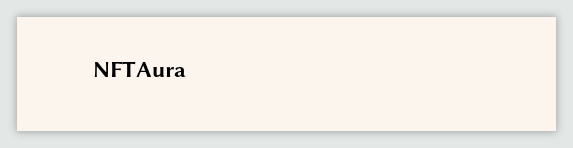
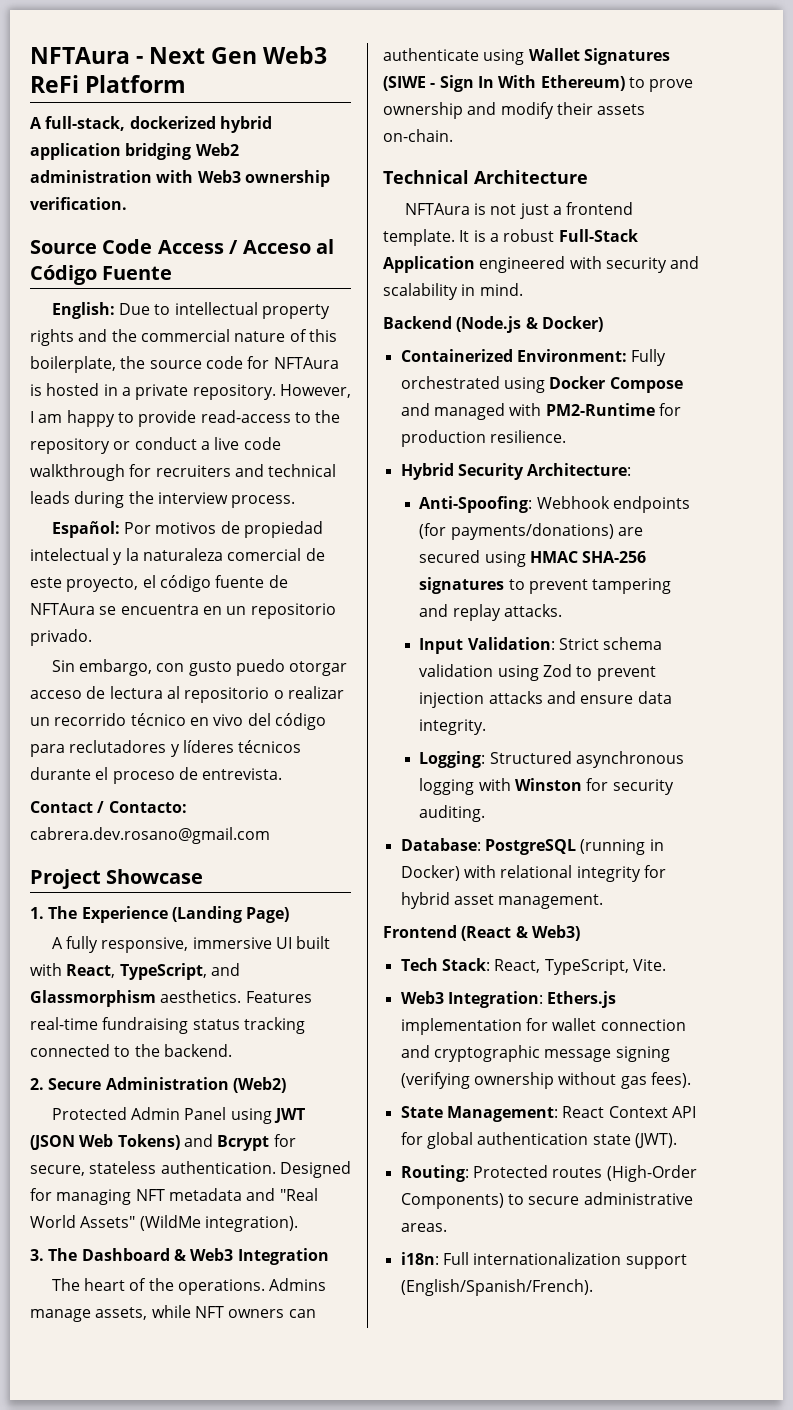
- NFTAura
+ NFTAura - Next Gen Web3 ReFi Platform
+ A full-stack, dockerized hybrid application bridging Web2 administration with Web3 ownership verification.
+ Source Code Access / Acceso al Código Fuente
+ English: Due to intellectual property rights and the commercial nature of this boilerplate, the source code for NFTAura is hosted in a private repository. However, I am happy to provide read-access to the repository or conduct a live code walkthrough for recruiters and technical leads during the interview process.
+ Español: Por motivos de propiedad intelectual y la naturaleza comercial de este proyecto, el código fuente de NFTAura se encuentra en un repositorio privado.
+ Sin embargo, con gusto puedo otorgar acceso de lectura al repositorio o realizar un recorrido técnico en vivo del código para reclutadores y líderes técnicos durante el proceso de entrevista.
+ Contact / Contacto: cabrera.dev.rosano@gmail.com
+ Project Showcase
+ 1. The Experience (Landing Page)
+ A fully responsive, immersive UI built with React, TypeScript, and Glassmorphism aesthetics. Features real-time fundraising status tracking connected to the backend.
+ 2. Secure Administration (Web2)
+ Protected Admin Panel using JWT (JSON Web Tokens) and Bcrypt for secure, stateless authentication. Designed for managing NFT metadata and "Real World Assets" (WildMe integration).
+ 3. The Dashboard & Web3 Integration
+ The heart of the operations. Admins manage assets, while NFT owners can authenticate using Wallet Signatures (SIWE - Sign In With Ethereum) to prove ownership and modify their assets on-chain.
+ Technical Architecture
+ NFTAura is not just a frontend template. It is a robust Full-Stack Application engineered with security and scalability in mind.
+ Backend (Node.js & Docker)
+ Containerized Environment: Fully orchestrated using Docker Compose and managed with PM2-Runtime for production resilience.
+ Hybrid Security Architecture:
+ Anti-Spoofing: Webhook endpoints (for payments/donations) are secured using HMAC SHA-256 signatures to prevent tampering and replay attacks.
+ Input Validation: Strict schema validation using Zod to prevent injection attacks and ensure data integrity.
+ Logging: Structured asynchronous logging with Winston for security auditing.
+ Database: PostgreSQL (running in Docker) with relational integrity for hybrid asset management.
+ Frontend (React & Web3)
+ Tech Stack: React, TypeScript, Vite.
+ Web3 Integration: Ethers.js implementation for wallet connection and cryptographic message signing (verifying ownership without gas fees).
+ State Management: React Context API for global authentication state (JWT).
+ Routing: Protected routes (High-Order Components) to secure administrative areas.
+ i18n: Full internationalization support (English/Spanish/French).

